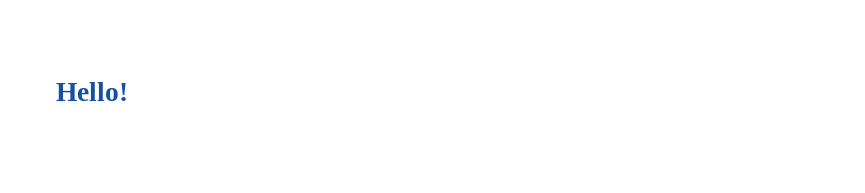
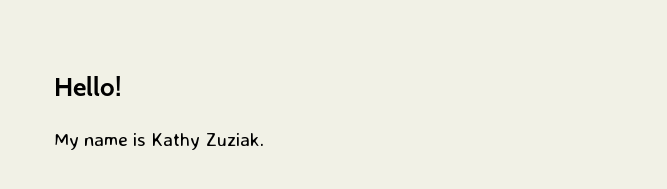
+ My name is Kathy Zuziak.

